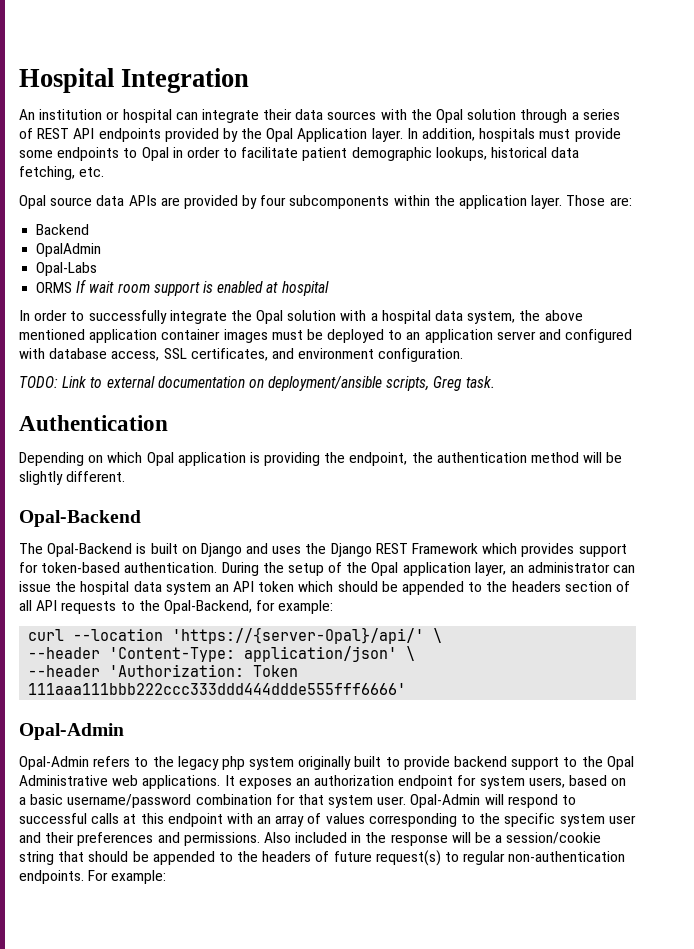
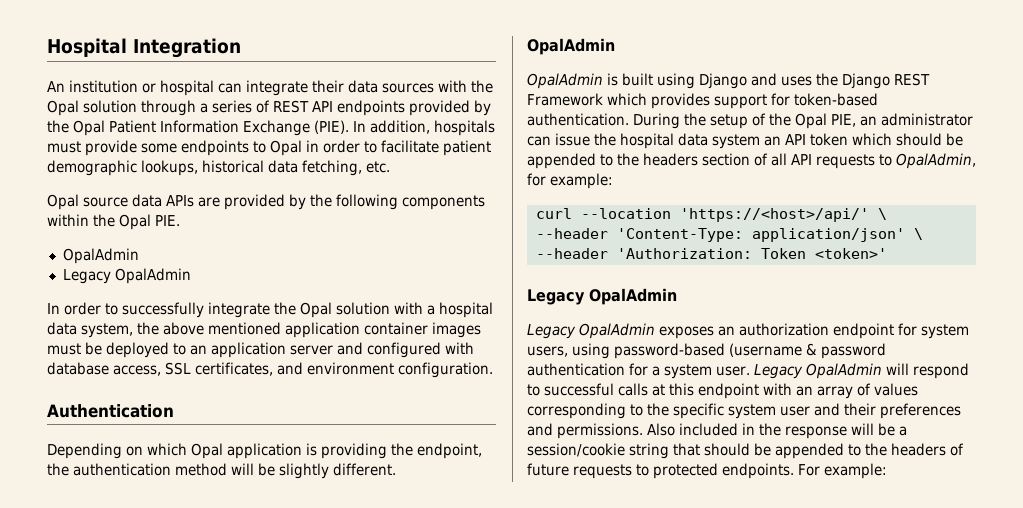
- An institution or hospital can integrate their data sources with the Opal solution through a series of REST API endpoints provided by the Opal Application layer.
+ An institution or hospital can integrate their data sources with the Opal solution through a series of REST API endpoints provided by the Opal Patient Information Exchange (PIE).
- Opal source data APIs are provided by four subcomponents within the application layer. Those are:
- Backend
+ Opal source data APIs are provided by the following components within the Opal PIE.
  OpalAdmin
- Opal-Labs
- ORMS If wait room support is enabled at hospital
+ Legacy OpalAdmin
- TODO: Link to external documentation on deployment/ansible scripts, Greg task.
  Depending on which Opal application is providing the endpoint, the authentication method will be slightly different.
- Opal-Backend
- The Opal-Backend is built on Django and uses the Django REST Framework which provides support for token-based authentication.
+ OpalAdmin
+ OpalAdmin is built using Django and uses the Django REST Framework which provides support for token-based authentication.
- During the setup of the Opal application layer, an administrator can issue the hospital data system an API token which should be appended to the headers section of all API requests to the Opal-Backend, for example:
+ During the setup of the Opal PIE, an administrator can issue the hospital data system an API token which should be appended to the headers section of all API requests to OpalAdmin, for example:
- curl --location 'https://{server-Opal}/api/' \
+ curl --location 'https://<host>/api/' \
- --header 'Authorization: Token 111aaa111bbb222ccc333ddd444ddde555fff6666'
- Opal-Admin
- Opal-Admin refers to the legacy php system originally built to provide backend support to the Opal Administrative web applications. It exposes an authorization endpoint for system users, based on a basic username/password combination for that system user. Opal-Admin will respond to successful calls at this endpoint with an array of values corresponding to the specific system user and their preferences and permissions.
+ --header 'Authorization: Token <token>'
+ Legacy OpalAdmin
+ Legacy OpalAdmin exposes an authorization endpoint for system users, using password-based (username & password authentication for a system user. Legacy OpalAdmin will respond to successful calls at this endpoint with an array of values corresponding to the specific system user and their preferences and permissions.
- Also included in the response will be a session/cookie string that should be appended to the headers of future request(s) to regular non-authentication endpoints.
+ Also included in the response will be a session/cookie string that should be appended to the headers of future requests to protected endpoints.

